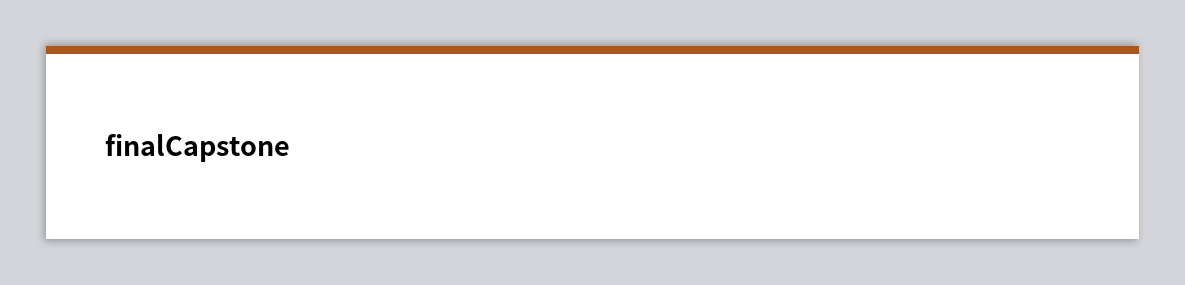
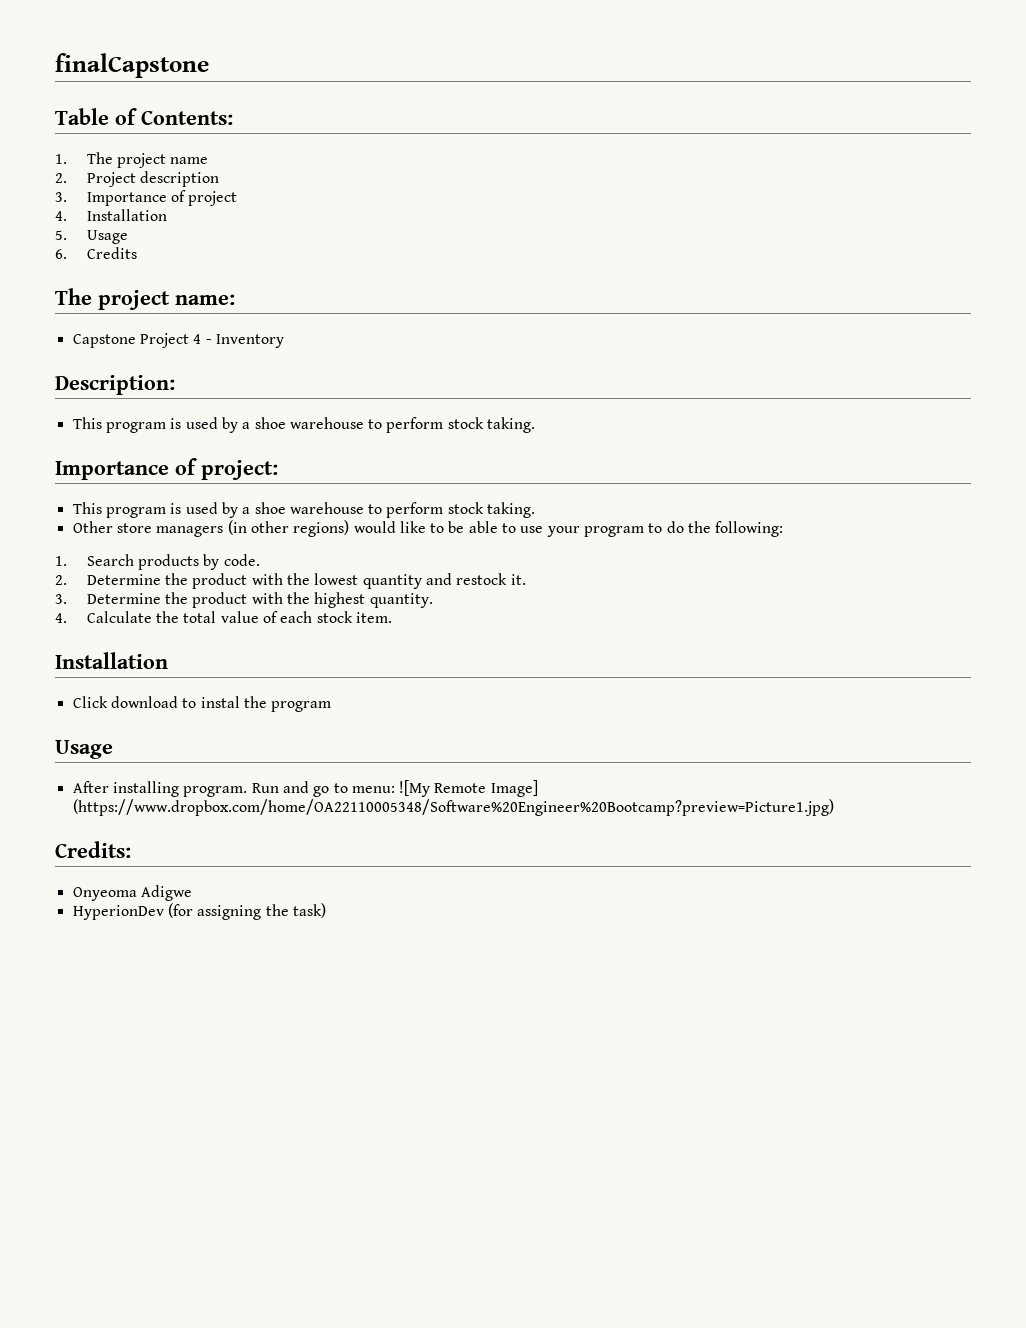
+ Table of Contents:
+ 1. The project name
+ 2. Project description
+ 3. Importance of project
+ 4. Installation
+ 5. Usage
+ 6. Credits
+ The project name:
+ Capstone Project 4 - Inventory
+ Description:
+ This program is used by a shoe warehouse to perform stock taking.
+ Importance of project:
+ This program is used by a shoe warehouse to perform stock taking.
+ Other store managers (in other regions) would like to be able to use your program to do the following:
+ 1. Search products by code.
+ 2. Determine the product with the lowest quantity and restock it.
+ 3. Determine the product with the highest quantity.
+ 4. Calculate the total value of each stock item.
+ Installation
+ Click download to instal the program
+ Usage
+ After installing program. Run and go to menu: ![My Remote Image] (https://www.dropbox.com/home/OA22110005348/Software%20Engineer%20Bootcamp?preview=Picture1.jpg)
+ Credits:
+ Onyeoma Adigwe
+ HyperionDev (for assigning the task)

